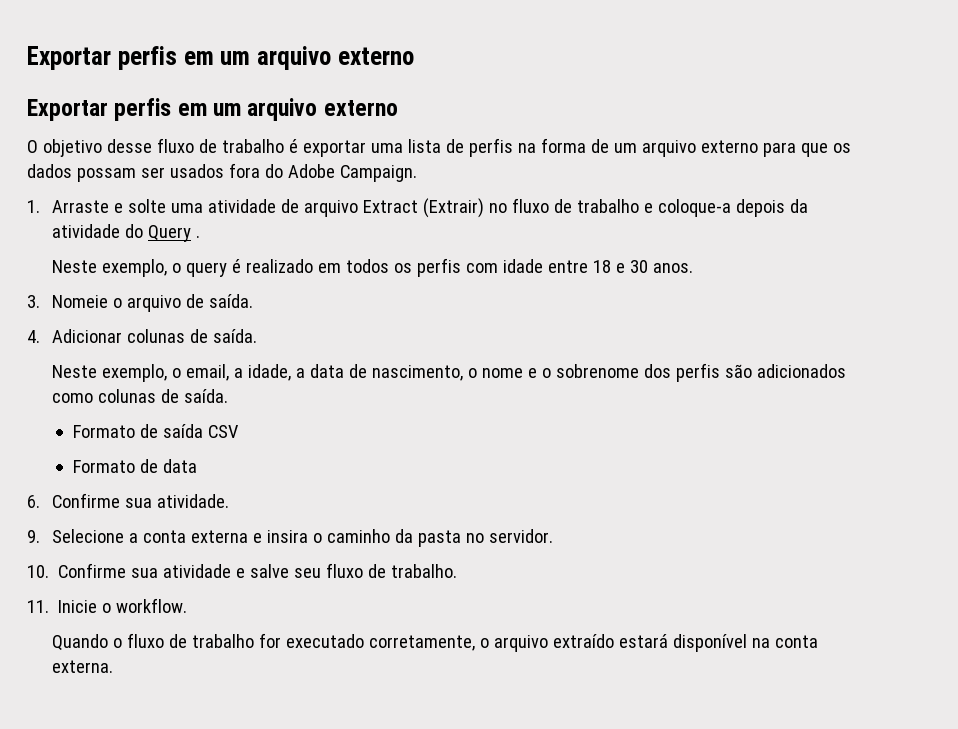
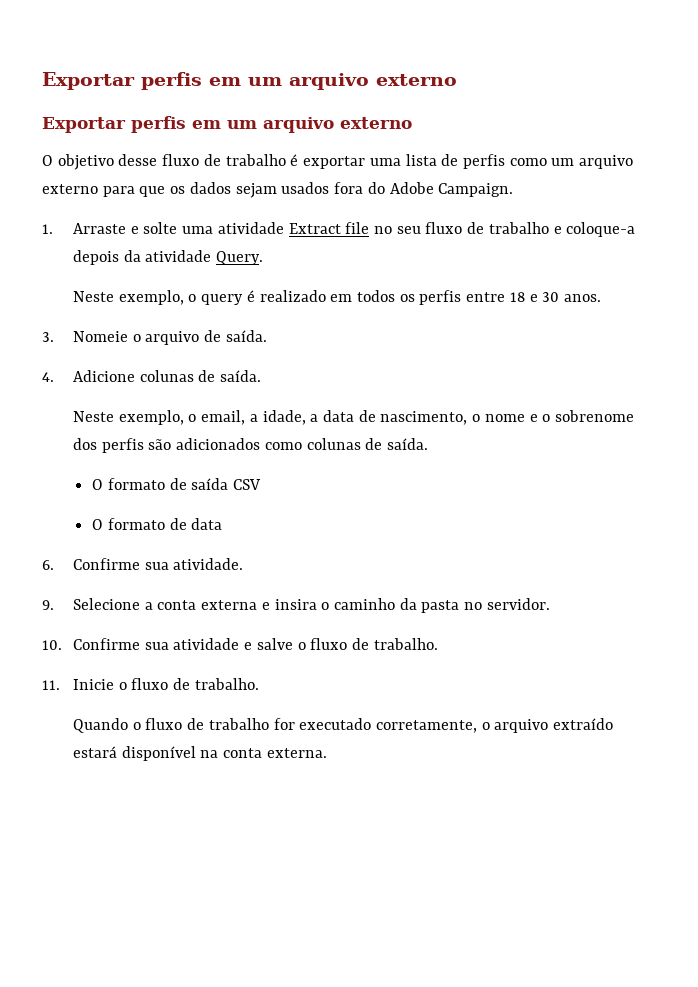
- O objetivo desse fluxo de trabalho é exportar uma lista de perfis na forma de um arquivo externo para que os dados possam ser usados fora do Adobe Campaign.
+ O objetivo desse fluxo de trabalho é exportar uma lista de perfis como um arquivo externo para que os dados sejam usados fora do Adobe Campaign.
- 1. Arraste e solte uma atividade de arquivo Extract (Extrair) no fluxo de trabalho e coloque-a depois da atividade do Query .
+ 1. Arraste e solte uma atividade Extract file no seu fluxo de trabalho e coloque-a depois da atividade Query.
- Neste exemplo, o query é realizado em todos os perfis com idade entre 18 e 30 anos.
+ Neste exemplo, o query é realizado em todos os perfis entre 18 e 30 anos.
- 4. Adicionar colunas de saída.
+ 4. Adicione colunas de saída.
- Formato de saída CSV
+ O formato de saída CSV
- Formato de data
+ O formato de data
- 10. Confirme sua atividade e salve seu fluxo de trabalho.
+ 10. Confirme sua atividade e salve o fluxo de trabalho.
- 11. Inicie o workflow.
+ 11. Inicie o fluxo de trabalho.

